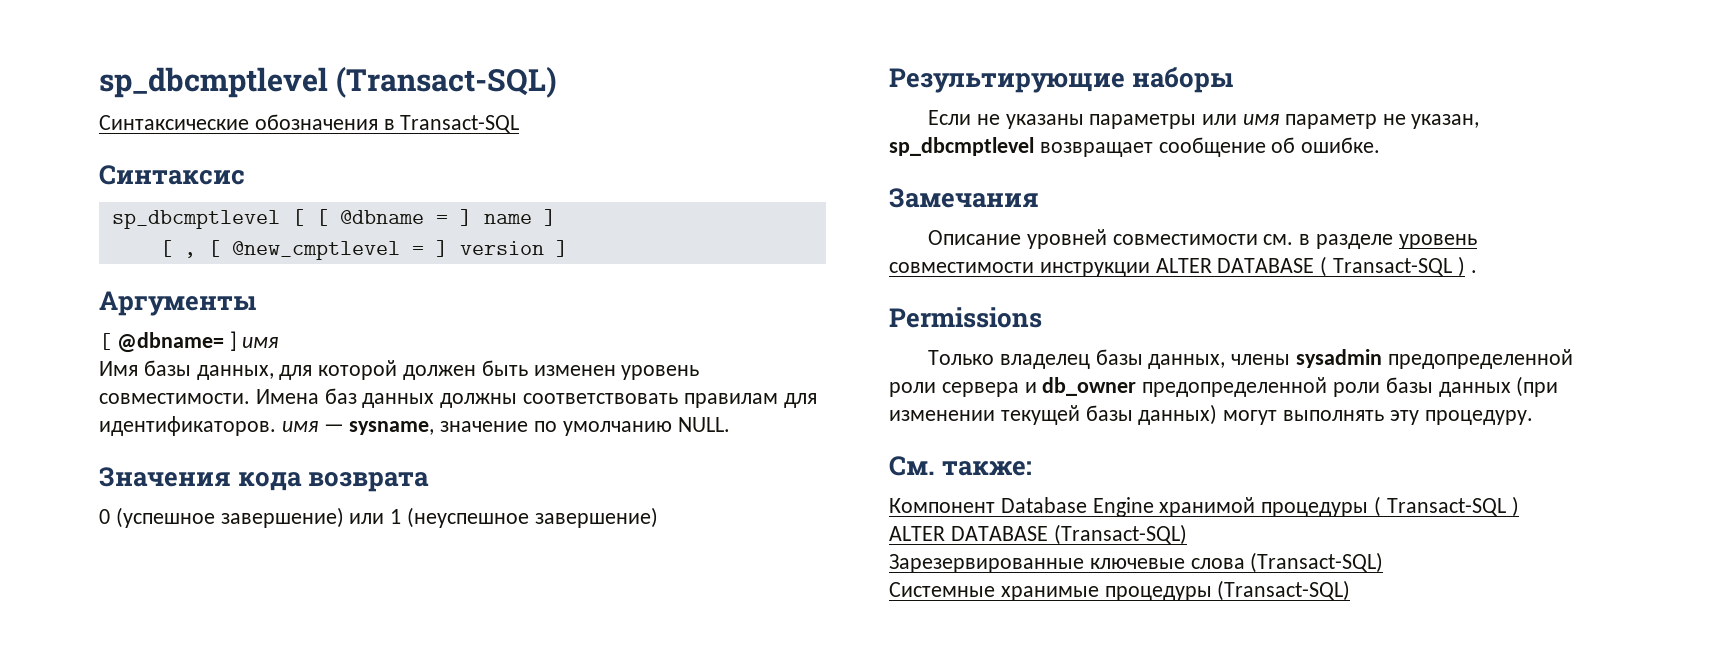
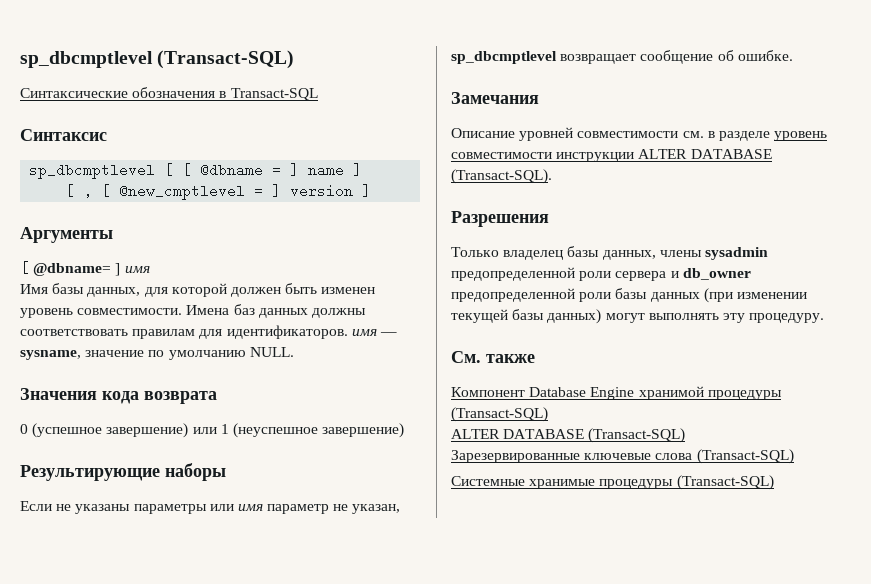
- Описание уровней совместимости см. в разделе уровень совместимости инструкции ALTER DATABASE ( Transact-SQL ) .
- Permissions
+ Описание уровней совместимости см. в разделе уровень совместимости инструкции ALTER DATABASE (Transact-SQL).
+ Разрешения
- См. также:
+ См. также
- Компонент Database Engine хранимой процедуры ( Transact-SQL )
+ Компонент Database Engine хранимой процедуры (Transact-SQL)

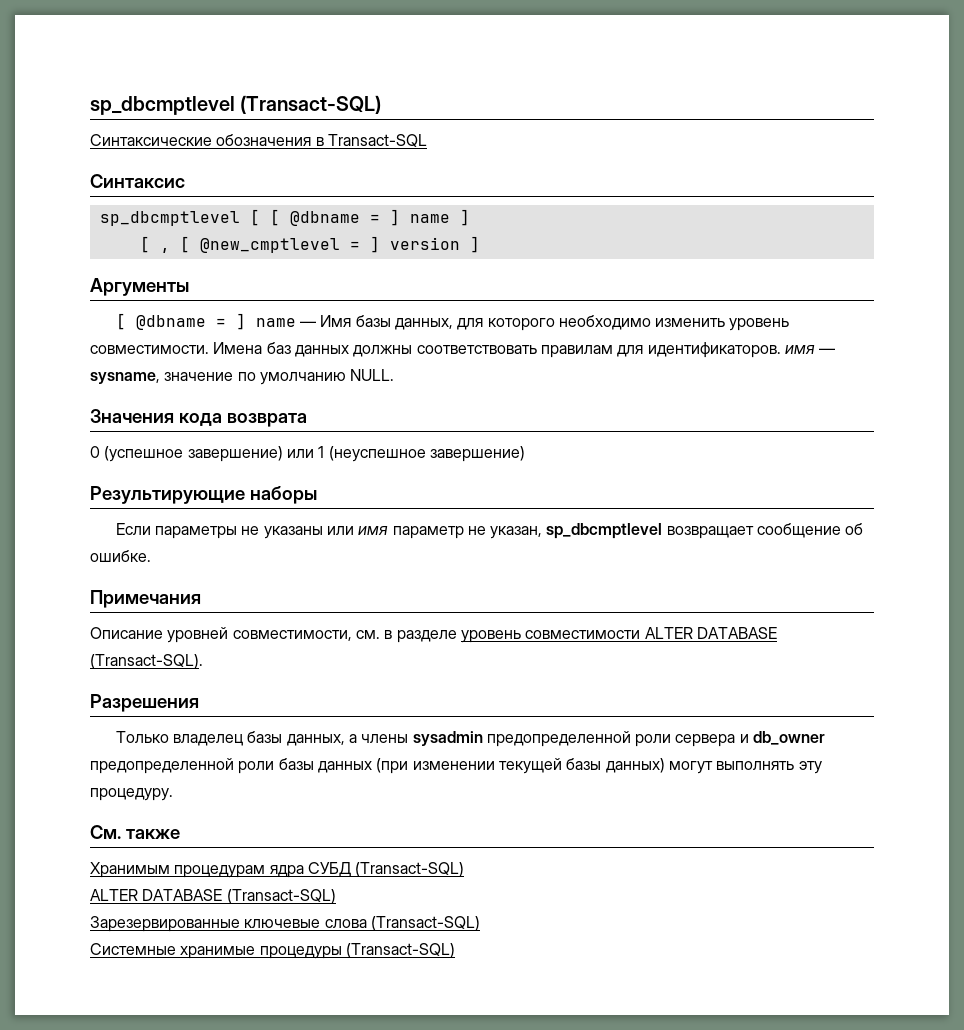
- [ @dbname= ] имя
- Имя базы данных, для которой должен быть изменен уровень совместимости.
+ [ @dbname = ] name — Имя базы данных, для которого необходимо изменить уровень совместимости.
- Если не указаны параметры или имя параметр не указан, sp_dbcmptlevel возвращает сообщение об ошибке.
+ Если параметры не указаны или имя параметр не указан, sp_dbcmptlevel возвращает сообщение об ошибке.
- Замечания
+ Примечания
- Описание уровней совместимости см. в разделе уровень совместимости инструкции ALTER DATABASE (Transact-SQL).
+ Описание уровней совместимости, см. в разделе уровень совместимости ALTER DATABASE (Transact-SQL).
- Только владелец базы данных, члены sysadmin предопределенной роли сервера и db_owner предопределенной роли базы данных (при изменении текущей базы данных) могут выполнять эту процедуру.
+ Только владелец базы данных, а члены sysadmin предопределенной роли сервера и db_owner предопределенной роли базы данных (при изменении текущей базы данных) могут выполнять эту процедуру.
- Компонент Database Engine хранимой процедуры (Transact-SQL)
+ Хранимым процедурам ядра СУБД (Transact-SQL)

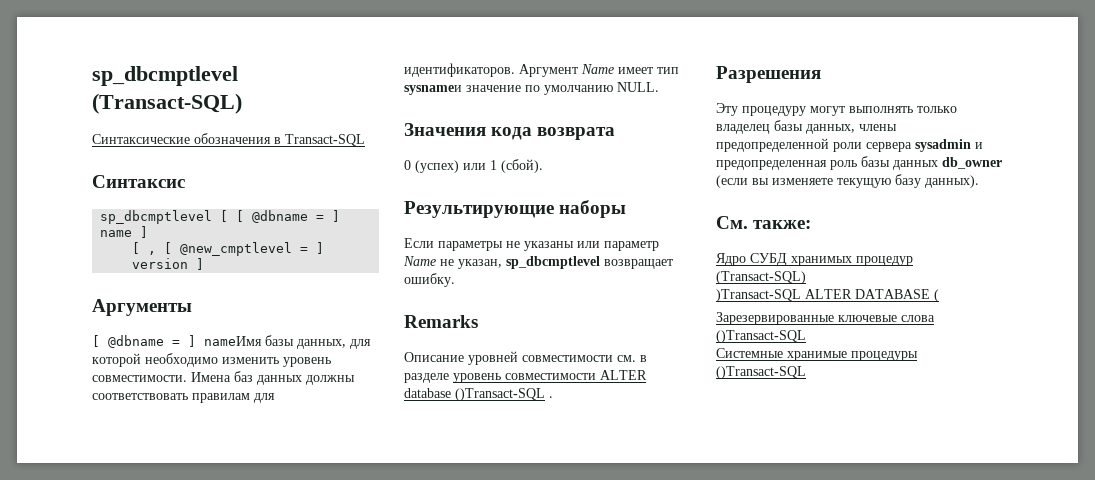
- [ @dbname = ] name — Имя базы данных, для которого необходимо изменить уровень совместимости.
+ [ @dbname = ] nameИмя базы данных, для которой необходимо изменить уровень совместимости.
- Имена баз данных должны соответствовать правилам для идентификаторов. имя — sysname, значение по умолчанию NULL.
+ Имена баз данных должны соответствовать правилам для идентификаторов. Аргумент Name имеет тип sysnameи значение по умолчанию NULL.
- 0 (успешное завершение) или 1 (неуспешное завершение)
+ 0 (успех) или 1 (сбой).
- Если параметры не указаны или имя параметр не указан, sp_dbcmptlevel возвращает сообщение об ошибке.
- Примечания
+ Если параметры не указаны или параметр Name не указан, sp_dbcmptlevel возвращает ошибку.
+ Remarks
- Описание уровней совместимости, см. в разделе уровень совместимости ALTER DATABASE (Transact-SQL).
+ Описание уровней совместимости см. в разделе уровень совместимости ALTER database ()Transact-SQL .
  Разрешения
- Только владелец базы данных, а члены sysadmin предопределенной роли сервера и db_owner предопределенной роли базы данных (при изменении текущей базы данных) могут выполнять эту процедуру.
- См. также
- Хранимым процедурам ядра СУБД (Transact-SQL)
- ALTER DATABASE (Transact-SQL)
+ Эту процедуру могут выполнять только владелец базы данных, члены предопределенной роли сервера sysadmin и предопределенная роль базы данных db_owner (если вы изменяете текущую базу данных).
+ См. также:
+ Ядро СУБД хранимых процедур (Transact-SQL)
+ )Transact-SQL ALTER DATABASE (
- Зарезервированные ключевые слова (Transact-SQL)
+ Зарезервированные ключевые слова ()Transact-SQL
- Системные хранимые процедуры (Transact-SQL)
+ Системные хранимые процедуры ()Transact-SQL

